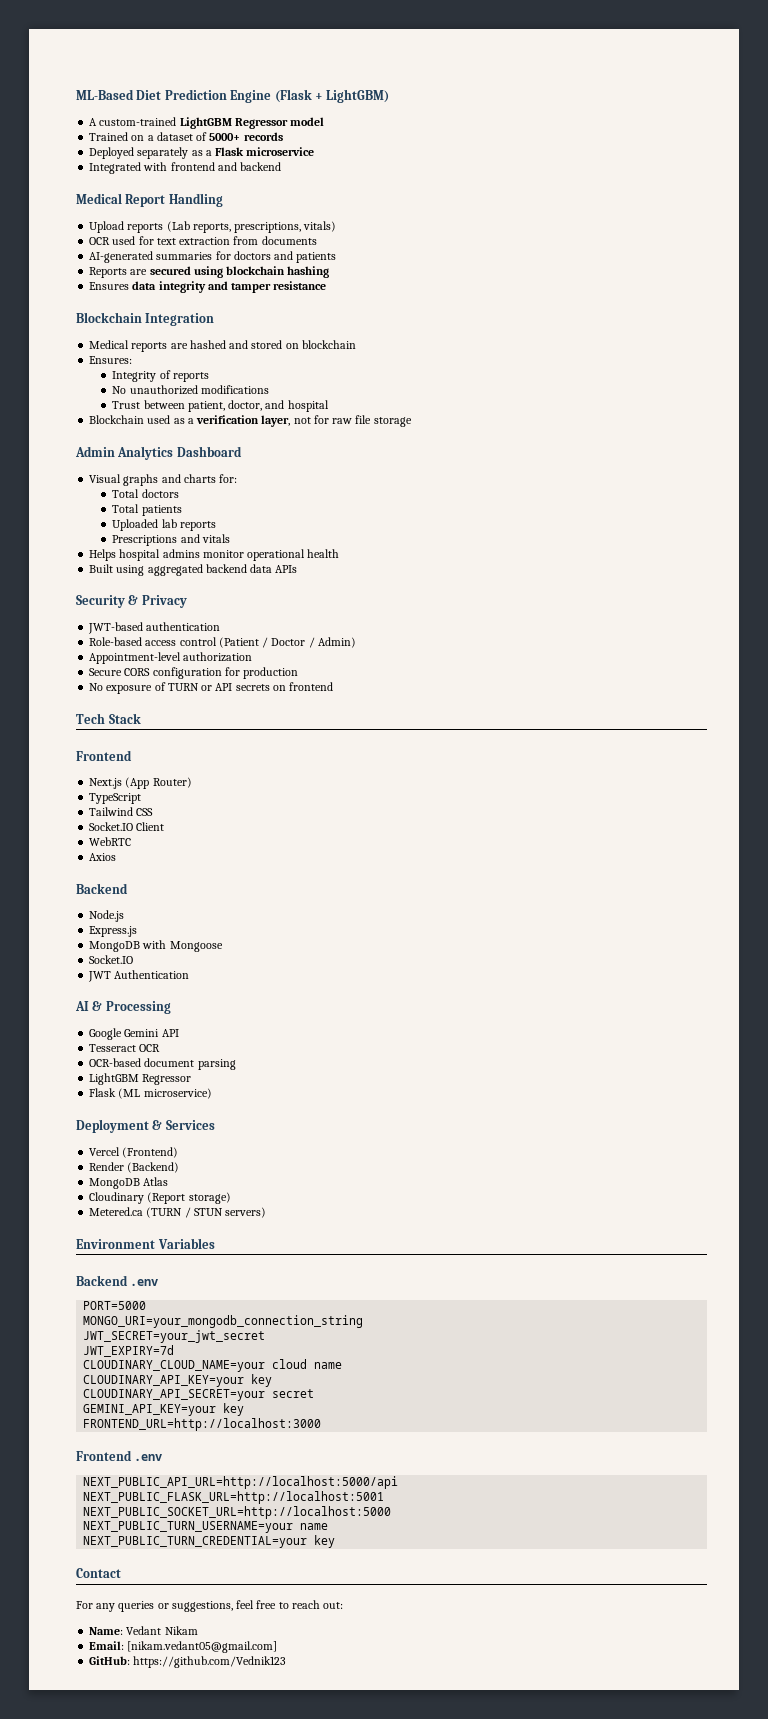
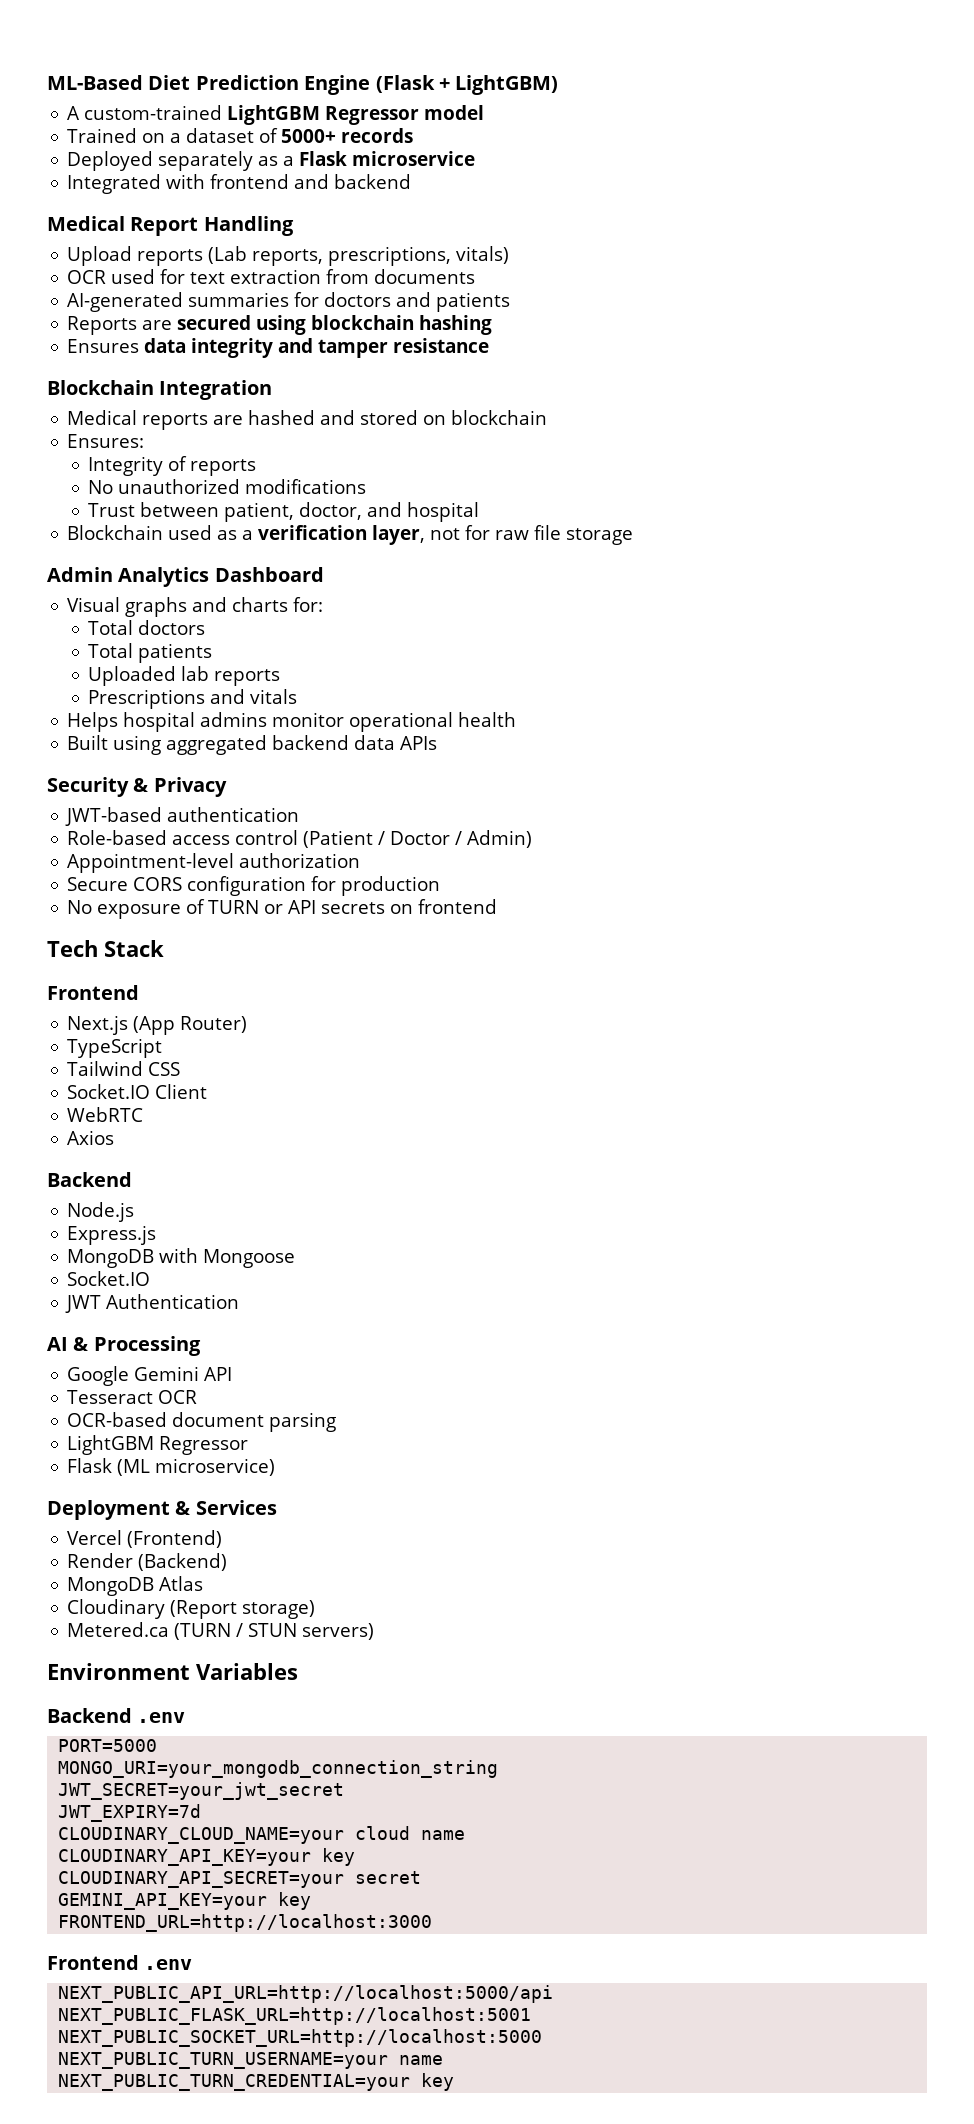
- Contact
- For any queries or suggestions, feel free to reach out:
- Name: Vedant Nikam
- Email: [nikam.vedant05@gmail.com]
- GitHub: https://github.com/Vednik123

